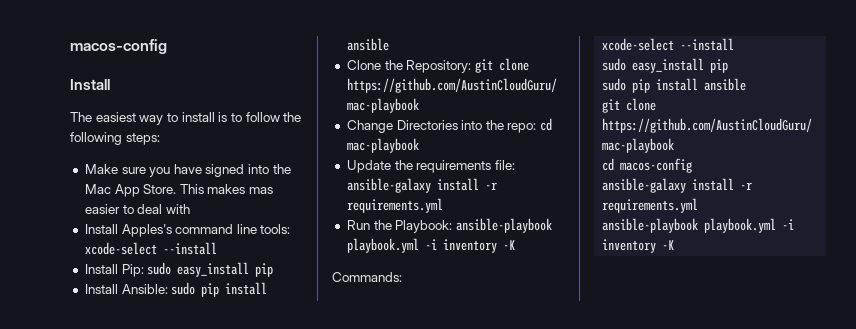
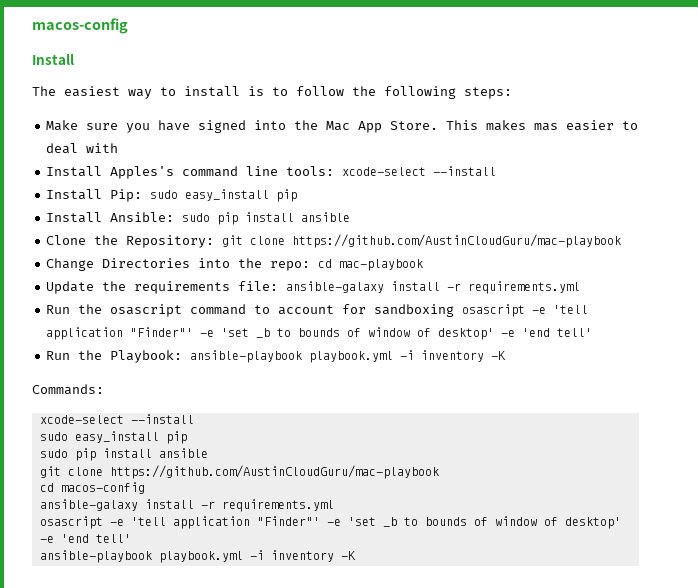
+ Run the osascript command to account for sandboxing osascript -e 'tell application "Finder"' -e 'set _b to bounds of window of desktop' -e 'end tell'
  cd macos-config
  ansible-galaxy install -r requirements.yml
+ osascript -e 'tell application "Finder"' -e 'set _b to bounds of window of desktop' -e 'end tell'

